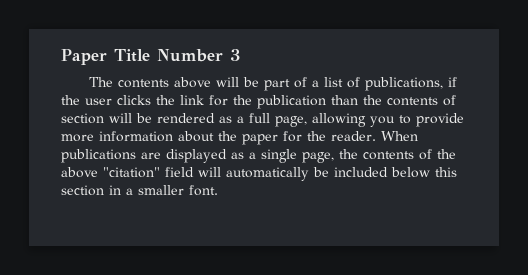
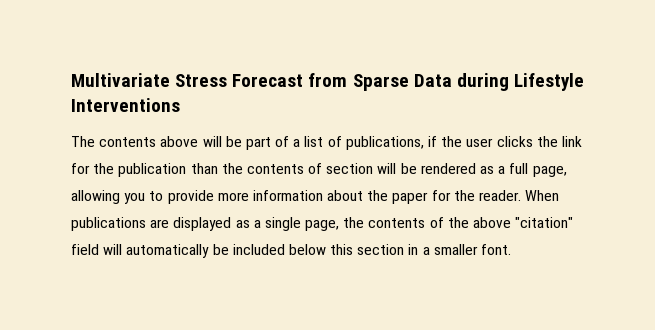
- Paper Title Number 3
+ Multivariate Stress Forecast from Sparse Data during Lifestyle Interventions

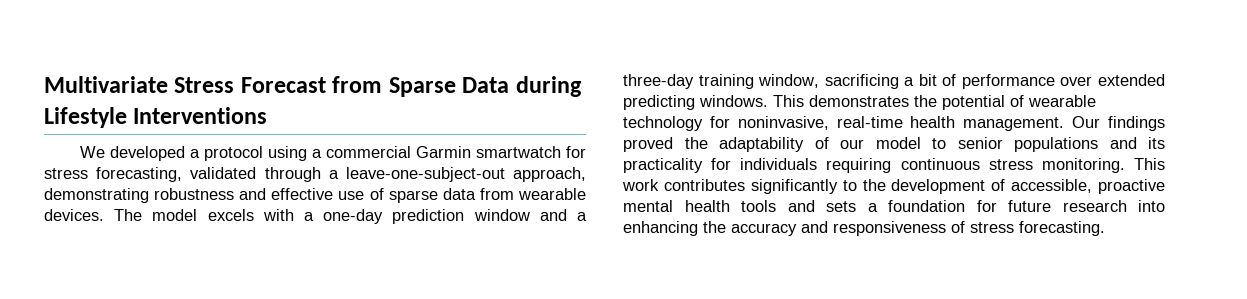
- The contents above will be part of a list of publications, if the user clicks the link for the publication than the contents of section will be rendered as a full page, allowing you to provide more information about the paper for the reader. When publications are displayed as a single page, the contents of the above "citation" field will automatically be included below this section in a smaller font.
+ We developed a protocol using a commercial Garmin smartwatch for stress forecasting, validated through a leave-one-subject-out approach, demonstrating robustness and effective use of sparse data from wearable devices. The model excels with a one-day prediction window and a three-day training window, sacrificing a bit of performance over extended predicting windows. This demonstrates the potential of wearable technology for noninvasive, real-time health management. Our findings proved the adaptability of our model to senior populations and its practicality for individuals requiring continuous stress monitoring. This work contributes significantly to the development of accessible, proactive mental health tools and sets a foundation for future research into enhancing the accuracy and responsiveness of stress forecasting.

